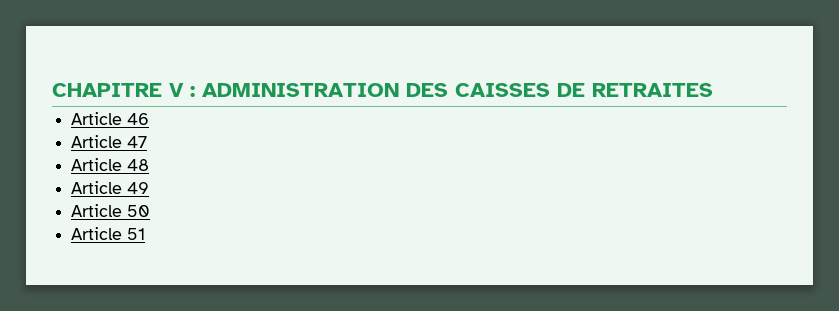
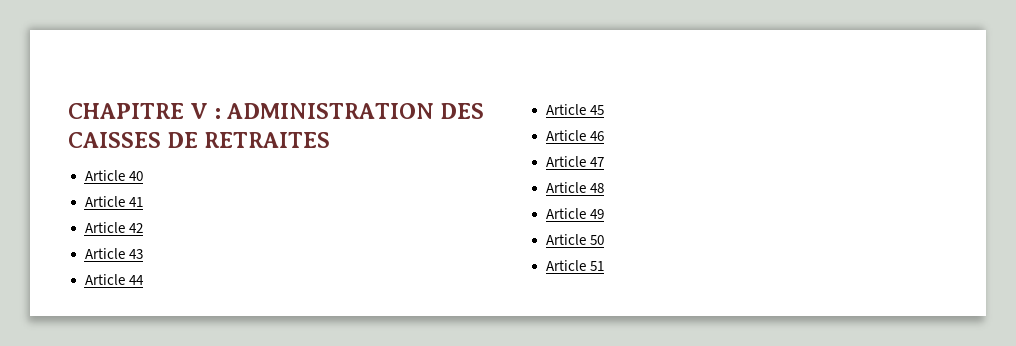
+ Article 40
+ Article 41
+ Article 42
+ Article 43
+ Article 44
+ Article 45

